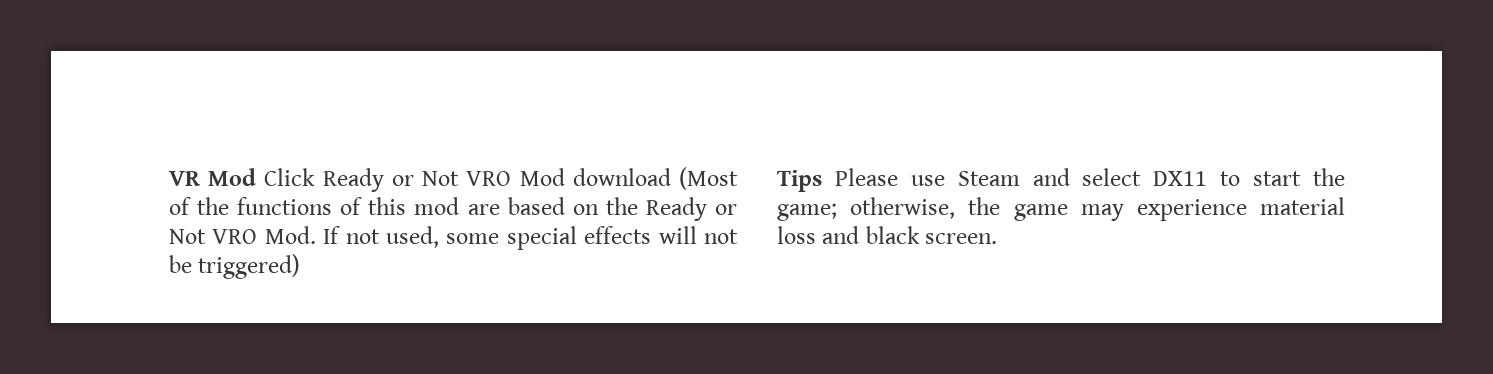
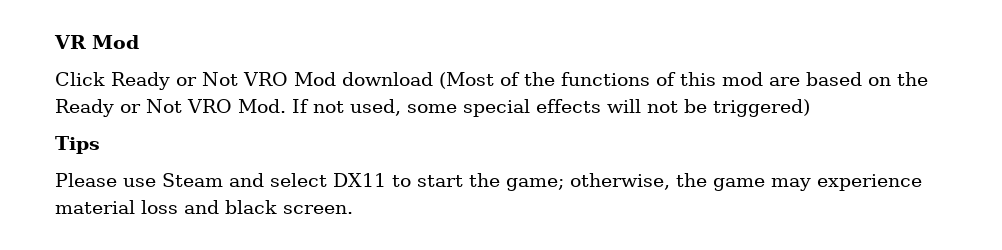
- VR Mod Click Ready or Not VRO Mod download (Most of the functions of this mod are based on the Ready or Not VRO Mod. If not used, some special effects will not be triggered)
+ VR Mod
+ Click Ready or Not VRO Mod download (Most of the functions of this mod are based on the Ready or Not VRO Mod. If not used, some special effects will not be triggered)
- Tips Please use Steam and select DX11 to start the game; otherwise, the game may experience material loss and black screen.
+ Tips
+ Please use Steam and select DX11 to start the game; otherwise, the game may experience material loss and black screen.

